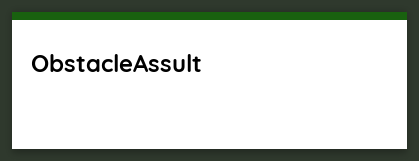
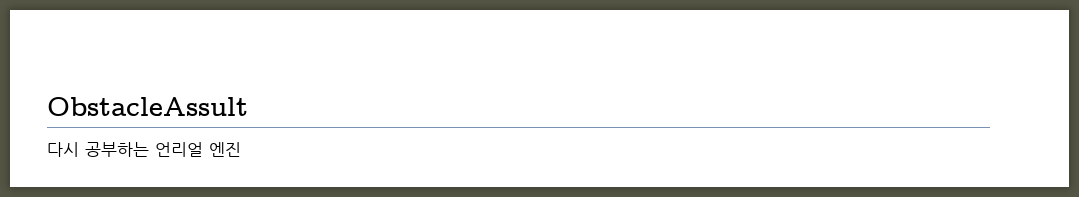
+ 다시 공부하는 언리얼 엔진

